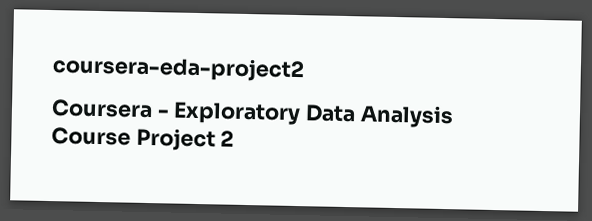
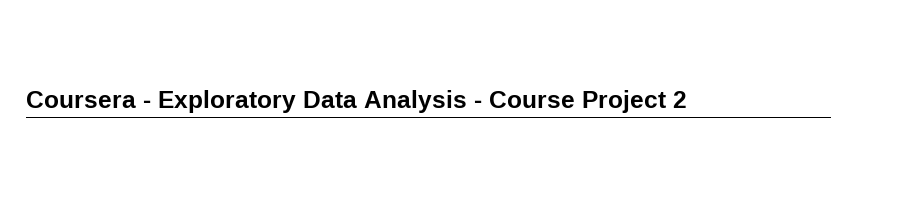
- coursera-eda-project2
- Coursera - Exploratory Data Analysis Course Project 2
+ Coursera - Exploratory Data Analysis - Course Project 2

